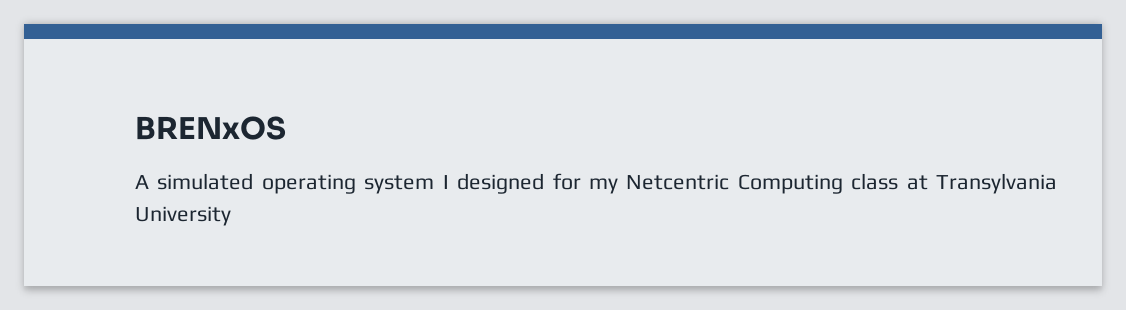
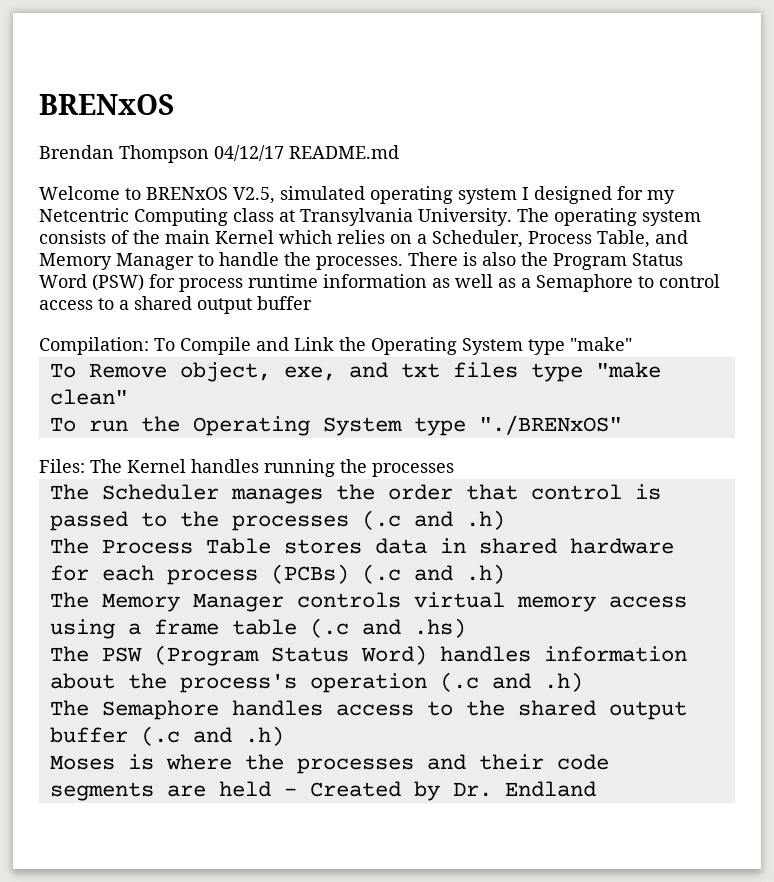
- A simulated operating system I designed for my Netcentric Computing class at Transylvania University
+ Brendan Thompson 04/12/17 README.md
+ Welcome to BRENxOS V2.5, simulated operating system I designed for my Netcentric Computing class at Transylvania University. The operating system consists of the main Kernel which relies on a Scheduler, Process Table, and Memory Manager to handle the processes. There is also the Program Status Word (PSW) for process runtime information as well as a Semaphore to control access to a shared output buffer
+ Compilation: To Compile and Link the Operating System type "make"
+ To Remove object, exe, and txt files type "make clean"
+ To run the Operating System type "./BRENxOS"
+ Files: The Kernel handles running the processes
+ The Scheduler manages the order that control is passed to the processes (.c and .h)
+ The Process Table stores data in shared hardware for each process (PCBs) (.c and .h)
+ The Memory Manager controls virtual memory access using a frame table (.c and .hs)
+ The PSW (Program Status Word) handles information about the process's operation (.c and .h)
+ The Semaphore handles access to the shared output buffer (.c and .h)
+ Moses is where the processes and their code segments are held - Created by Dr. Endland

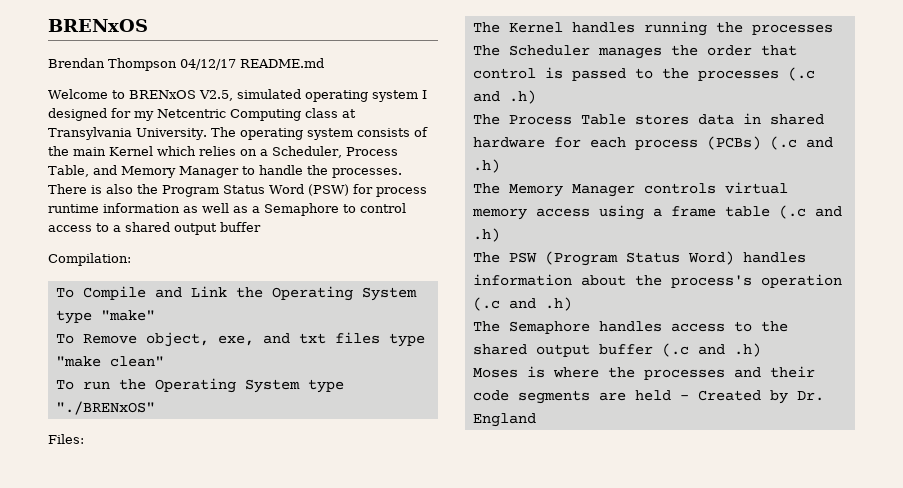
- Compilation: To Compile and Link the Operating System type "make"
+ Compilation:
+ To Compile and Link the Operating System type "make"
- Files: The Kernel handles running the processes
+ Files:
+ The Kernel handles running the processes
- The Memory Manager controls virtual memory access using a frame table (.c and .hs)
+ The Memory Manager controls virtual memory access using a frame table (.c and .h)
- Moses is where the processes and their code segments are held - Created by Dr. Endland
+ Moses is where the processes and their code segments are held - Created by Dr. England

